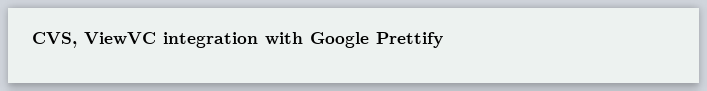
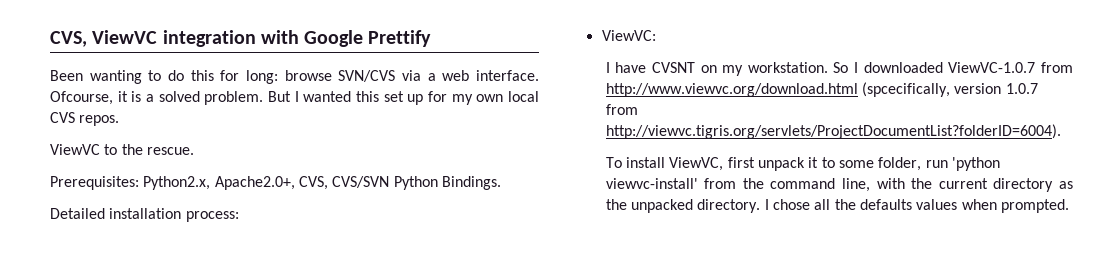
+ Been wanting to do this for long: browse SVN/CVS via a web interface. Ofcourse, it is a solved problem. But I wanted this set up for my own local CVS repos.
+ ViewVC to the rescue.
+ Prerequisites: Python2.x, Apache2.0+, CVS, CVS/SVN Python Bindings.
+ Detailed installation process:
+ ViewVC:
+ I have CVSNT on my workstation. So I downloaded ViewVC-1.0.7 from http://www.viewvc.org/download.html (spcecifically, version 1.0.7 from http://viewvc.tigris.org/servlets/ProjectDocumentList?folderID=6004).
+ To install ViewVC, first unpack it to some folder, run 'python viewvc-install' from the command line, with the current directory as the unpacked directory. I chose all the defaults values when prompted.

